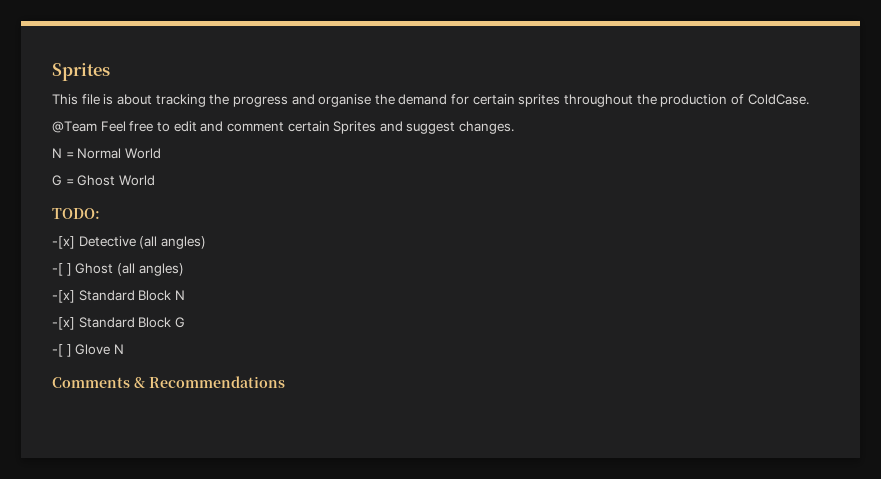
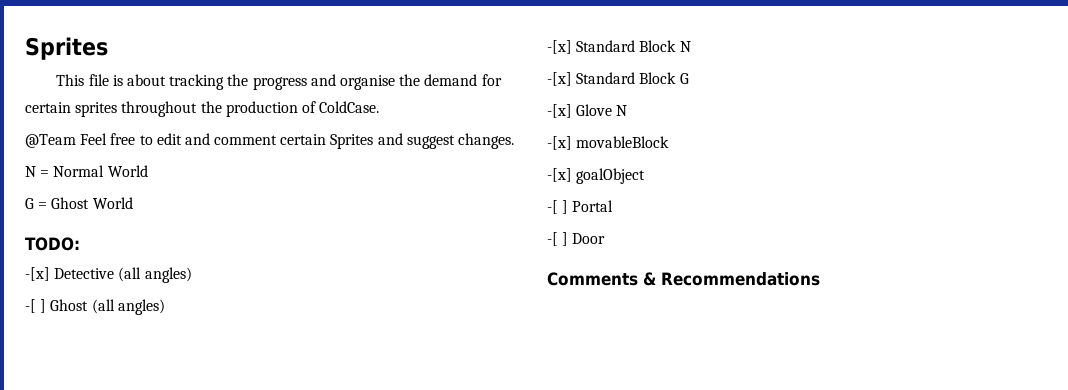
- -[ ] Glove N
+ -[x] Glove N
+ -[x] movableBlock
+ -[x] goalObject
+ -[ ] Portal
+ -[ ] Door

